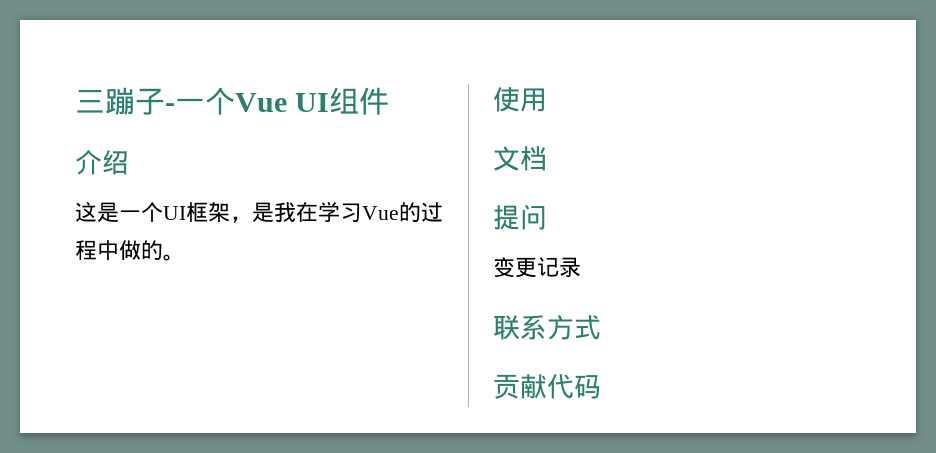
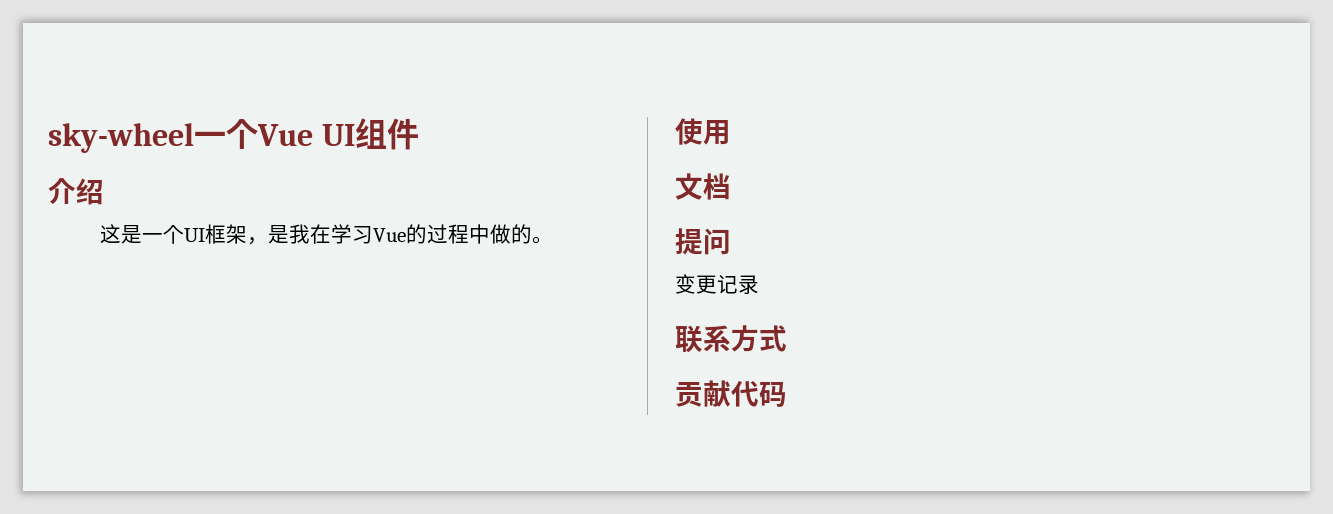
- 三蹦子-一个Vue UI组件
+ sky-wheel一个Vue UI组件

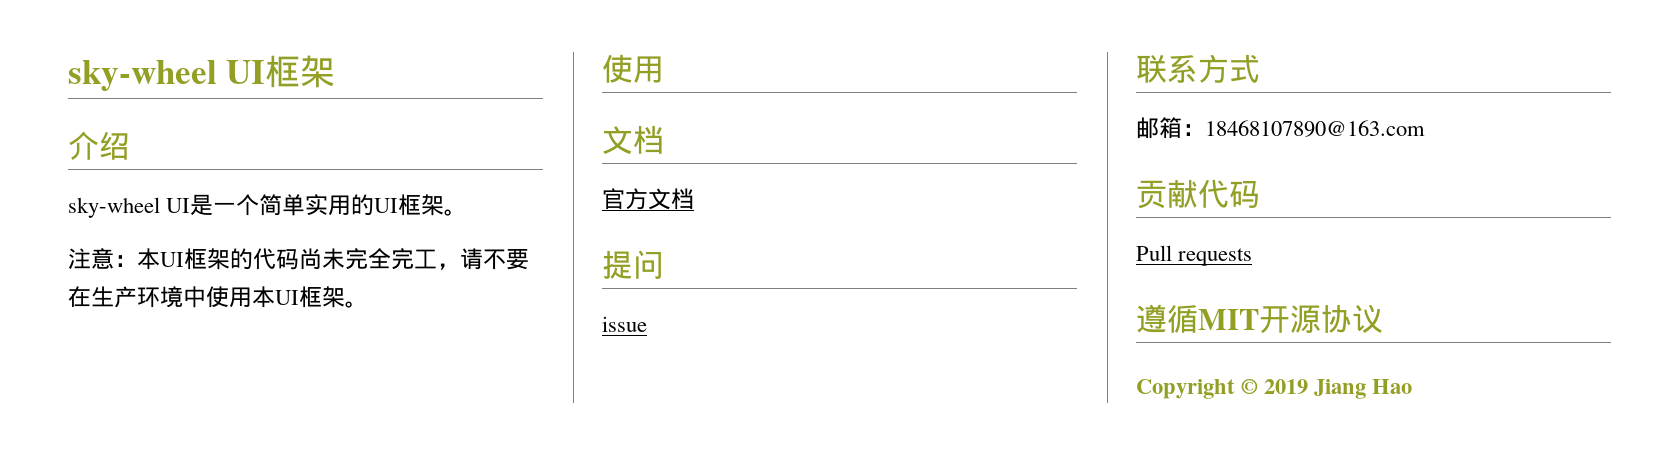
- sky-wheel一个Vue UI组件
+ sky-wheel UI框架
  介绍
- 这是一个UI框架，是我在学习Vue的过程中做的。
+ sky-wheel UI是一个简单实用的UI框架。
+ 注意：本UI框架的代码尚未完全完工，请不要在生产环境中使用本UI框架。
+ 官方文档
- 变更记录
+ issue
+ 邮箱：18468107890@163.com
+ Pull requests
+ 遵循MIT开源协议
+ Copyright © 2019 Jiang Hao

